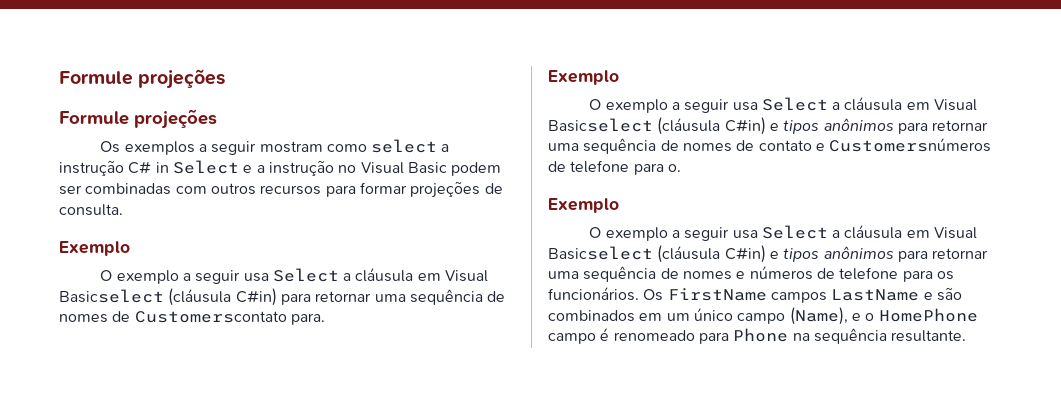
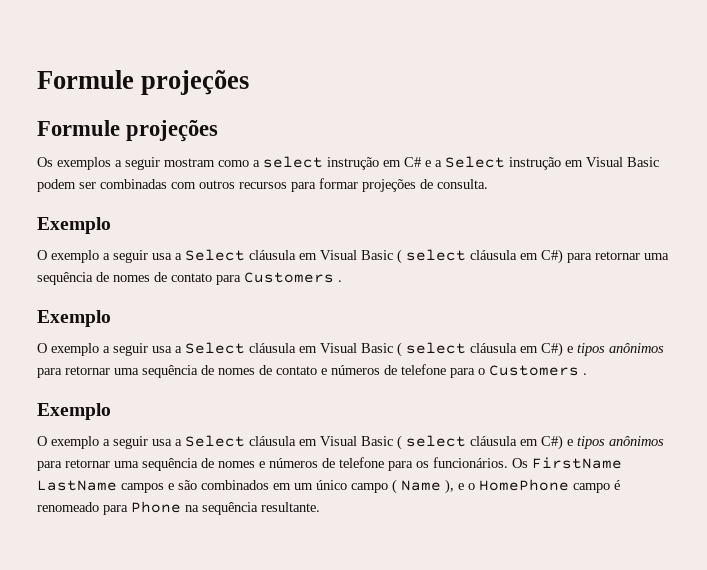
- Os exemplos a seguir mostram como select a instrução C# in Select e a instrução no Visual Basic podem ser combinadas com outros recursos para formar projeções de consulta.
+ Os exemplos a seguir mostram como a select instrução em C# e a Select instrução em Visual Basic podem ser combinadas com outros recursos para formar projeções de consulta.
- O exemplo a seguir usa Select a cláusula em Visual Basicselect (cláusula C#in) para retornar uma sequência de nomes de Customerscontato para.
+ O exemplo a seguir usa a Select cláusula em Visual Basic ( select cláusula em C#) para retornar uma sequência de nomes de contato para Customers .
  Exemplo
- O exemplo a seguir usa Select a cláusula em Visual Basicselect (cláusula C#in) e tipos anônimos para retornar uma sequência de nomes de contato e Customersnúmeros de telefone para o.
+ O exemplo a seguir usa a Select cláusula em Visual Basic ( select cláusula em C#) e tipos anônimos para retornar uma sequência de nomes de contato e números de telefone para o Customers .
  Exemplo
- O exemplo a seguir usa Select a cláusula em Visual Basicselect (cláusula C#in) e tipos anônimos para retornar uma sequência de nomes e números de telefone para os funcionários.
+ O exemplo a seguir usa a Select cláusula em Visual Basic ( select cláusula em C#) e tipos anônimos para retornar uma sequência de nomes e números de telefone para os funcionários.
- Os FirstName campos LastName e são combinados em um único campo (Name), e o HomePhone campo é renomeado para Phone na sequência resultante.
+ Os FirstName LastName campos e são combinados em um único campo ( Name ), e o HomePhone campo é renomeado para Phone na sequência resultante.

